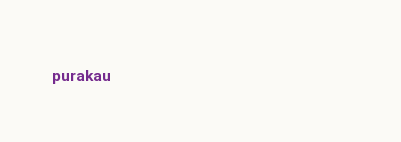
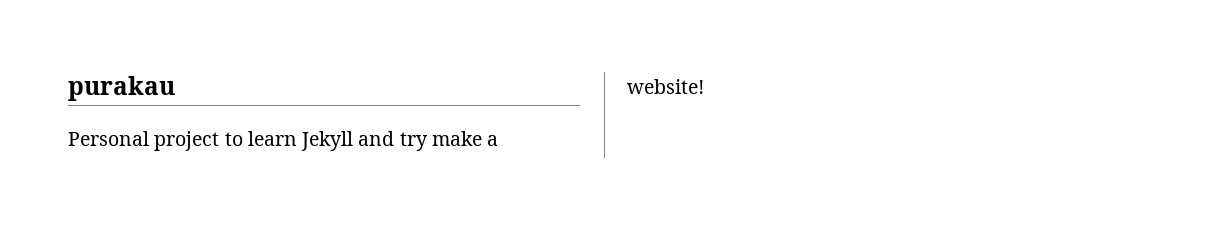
+ Personal project to learn Jekyll and try make a website!

